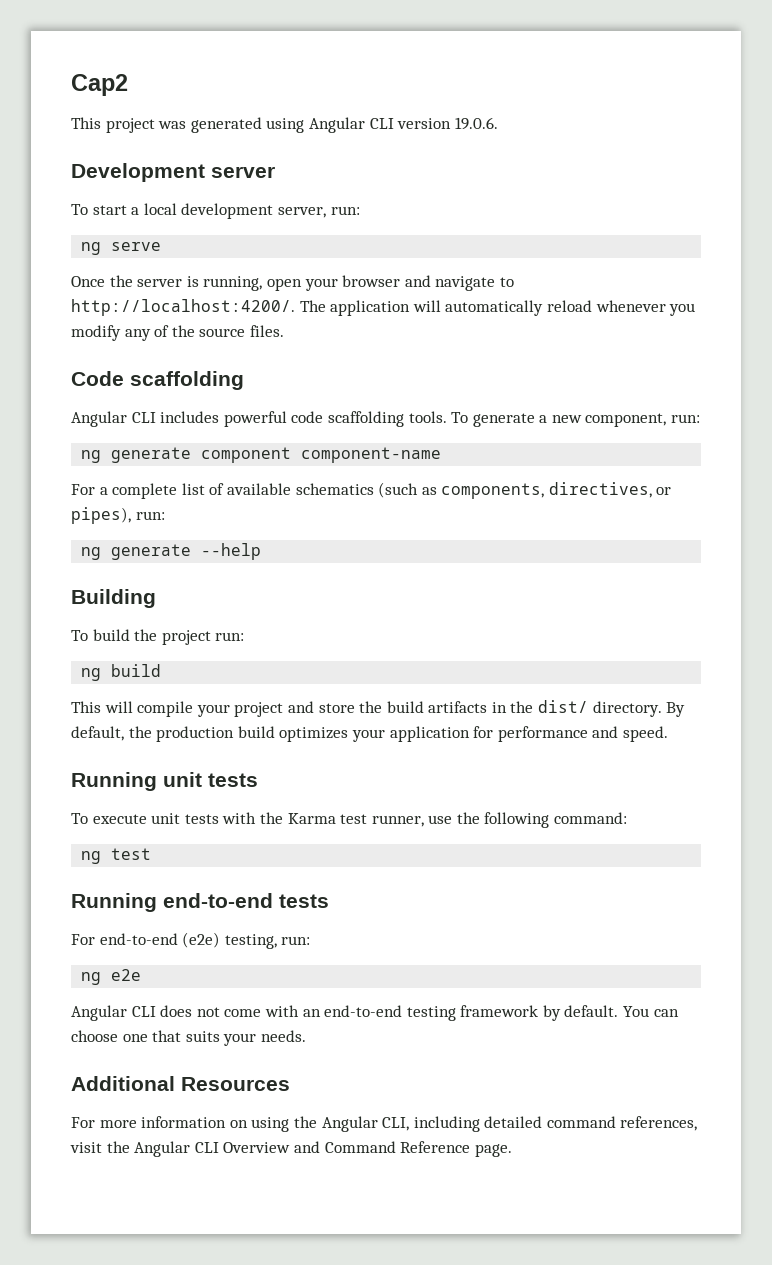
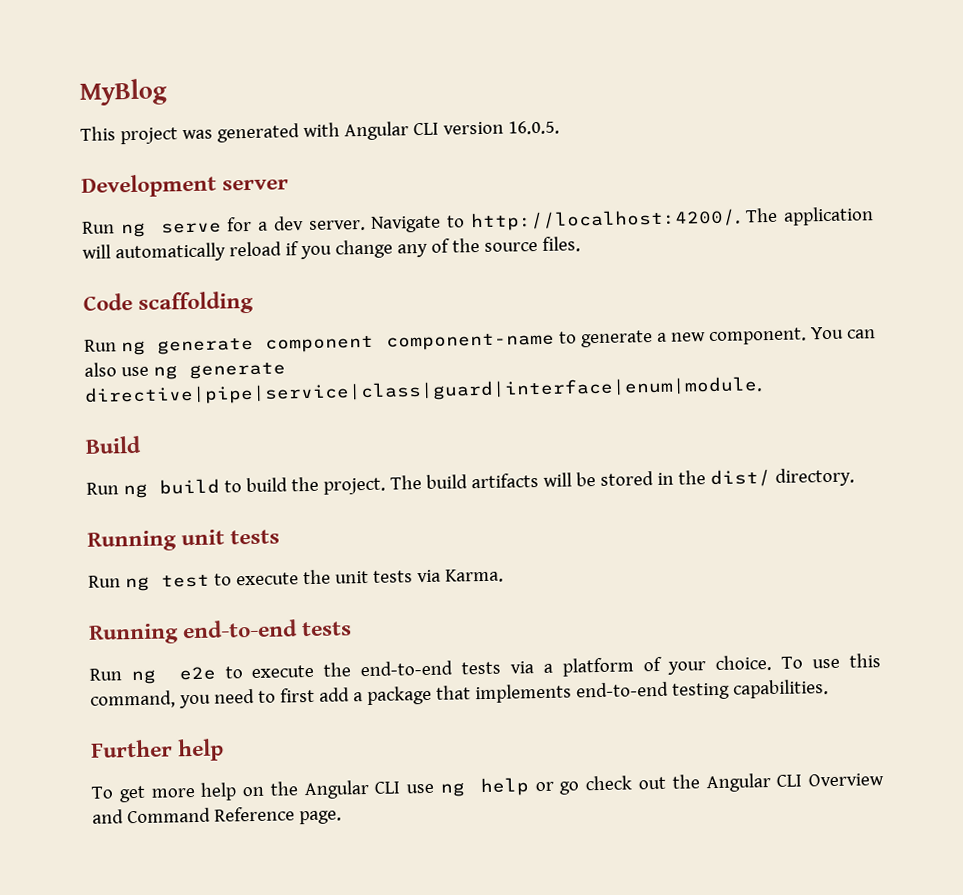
- Cap2
+ MyBlog
- This project was generated using Angular CLI version 19.0.6.
+ This project was generated with Angular CLI version 16.0.5.
- To start a local development server, run:
- ng serve
- Once the server is running, open your browser and navigate to http://localhost:4200/.
+ Run ng serve for a dev server. Navigate to http://localhost:4200/.
- The application will automatically reload whenever you modify any of the source files.
+ The application will automatically reload if you change any of the source files.
- Angular CLI includes powerful code scaffolding tools. To generate a new component, run:
- ng generate component component-name
- For a complete list of available schematics (such as components, directives, or pipes), run:
- ng generate --help
- Building
- To build the project run:
- ng build
- This will compile your project and store the build artifacts in the dist/ directory. By default, the production build optimizes your application for performance and speed.
+ Run ng generate component component-name to generate a new component. You can also use ng generate directive|pipe|service|class|guard|interface|enum|module.
+ Build
+ Run ng build to build the project. The build artifacts will be stored in the dist/ directory.
  Running unit tests
- To execute unit tests with the Karma test runner, use the following command:
- ng test
+ Run ng test to execute the unit tests via Karma.
  Running end-to-end tests
- For end-to-end (e2e) testing, run:
- ng e2e
- Angular CLI does not come with an end-to-end testing framework by default. You can choose one that suits your needs.
- Additional Resources
- For more information on using the Angular CLI, including detailed command references, visit the Angular CLI Overview and Command Reference page.
+ Run ng e2e to execute the end-to-end tests via a platform of your choice. To use this command, you need to first add a package that implements end-to-end testing capabilities.
+ Further help
+ To get more help on the Angular CLI use ng help or go check out the Angular CLI Overview and Command Reference page.

